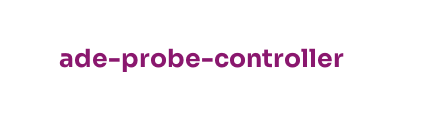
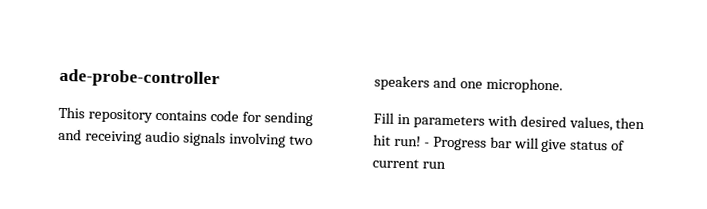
+ This repository contains code for sending and receiving audio signals involving two speakers and one microphone.
+ Fill in parameters with desired values, then hit run! - Progress bar will give status of current run

